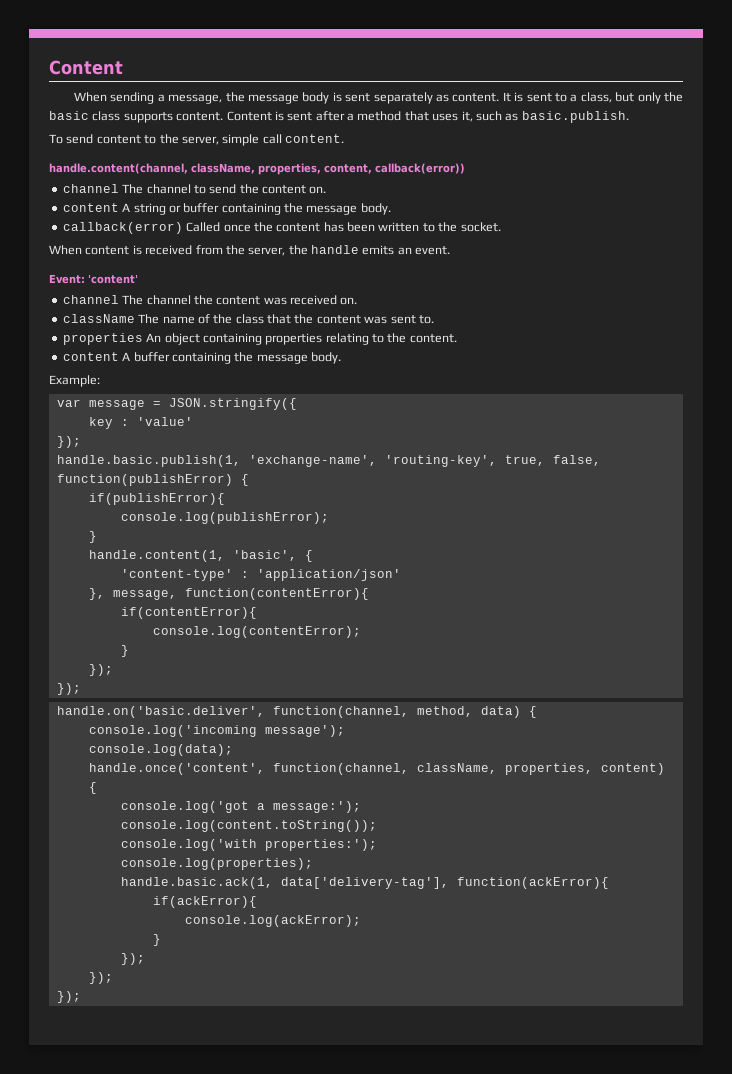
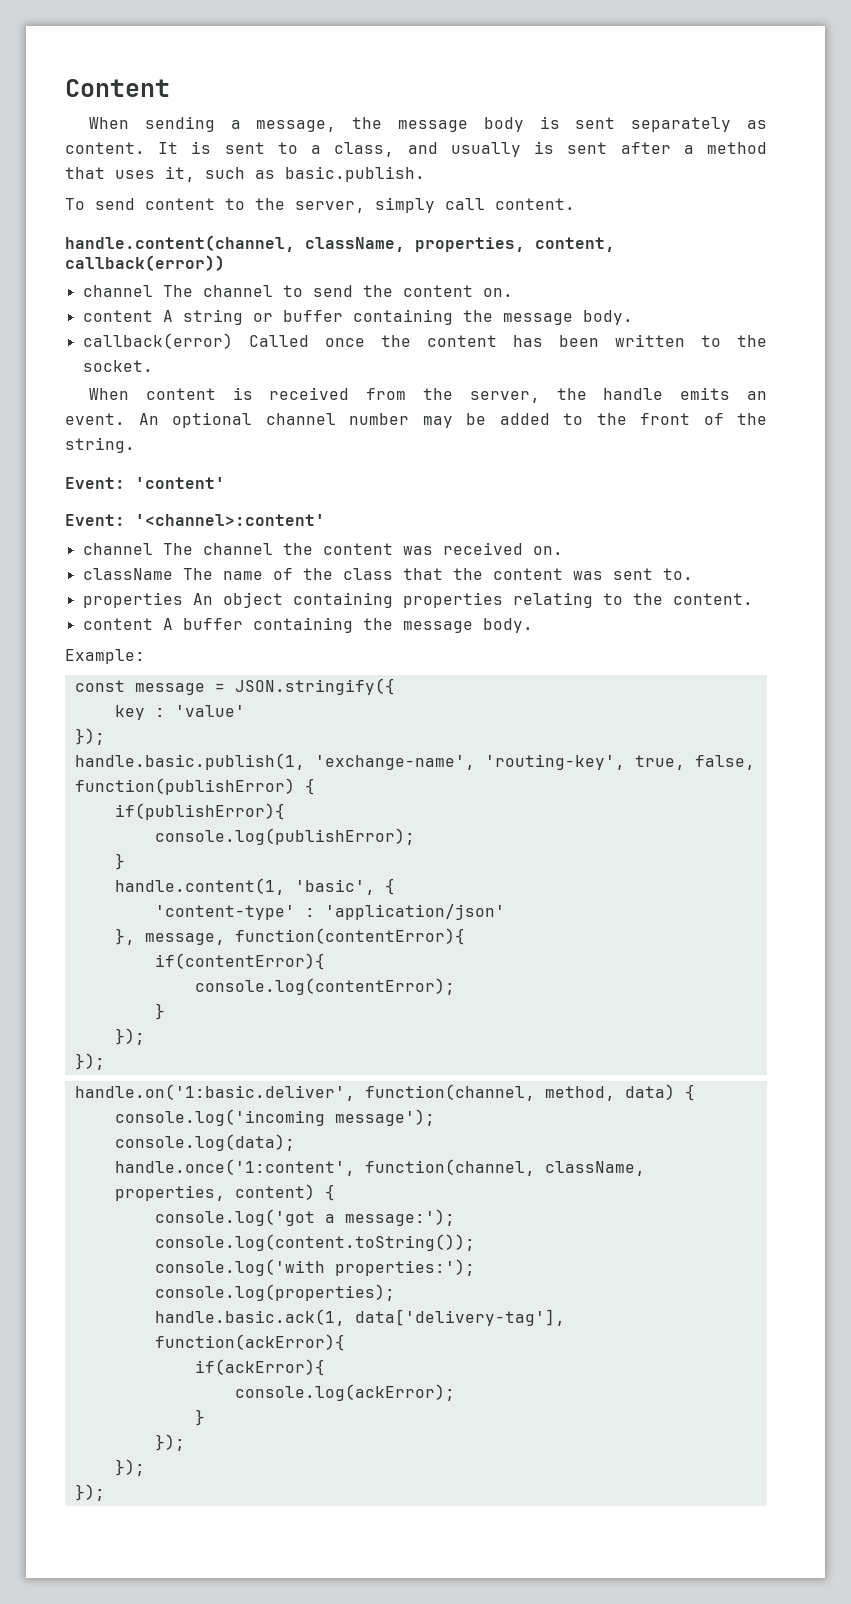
- It is sent to a class, but only the basic class supports content. Content is sent after a method that uses it, such as basic.publish.
+ It is sent to a class, and usually is sent after a method that uses it, such as basic.publish.
- To send content to the server, simple call content.
+ To send content to the server, simply call content.
+ An optional channel number may be added to the front of the string.
+ Event: '<channel>:content'
- var message = JSON.stringify({
+ const message = JSON.stringify({
- handle.on('basic.deliver', function(channel, method, data) {
+ handle.on('1:basic.deliver', function(channel, method, data) {
- handle.once('content', function(channel, className, properties, content) {
+ handle.once('1:content', function(channel, className, properties, content) {

